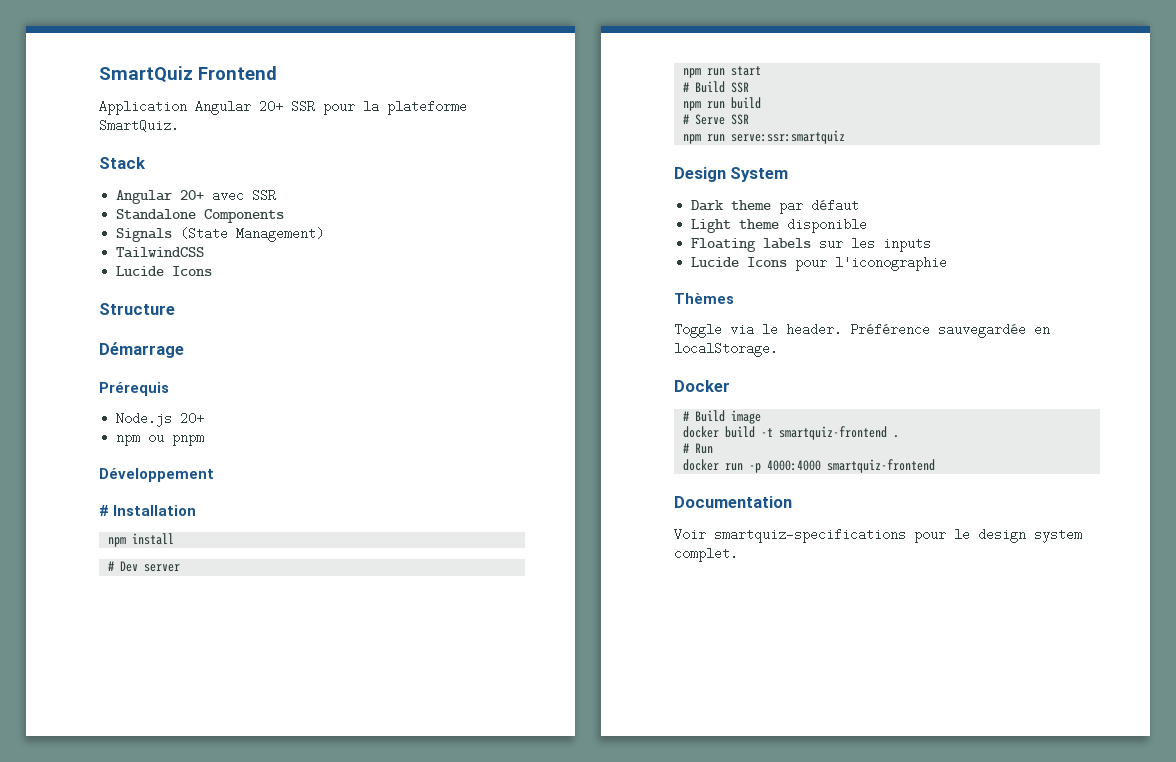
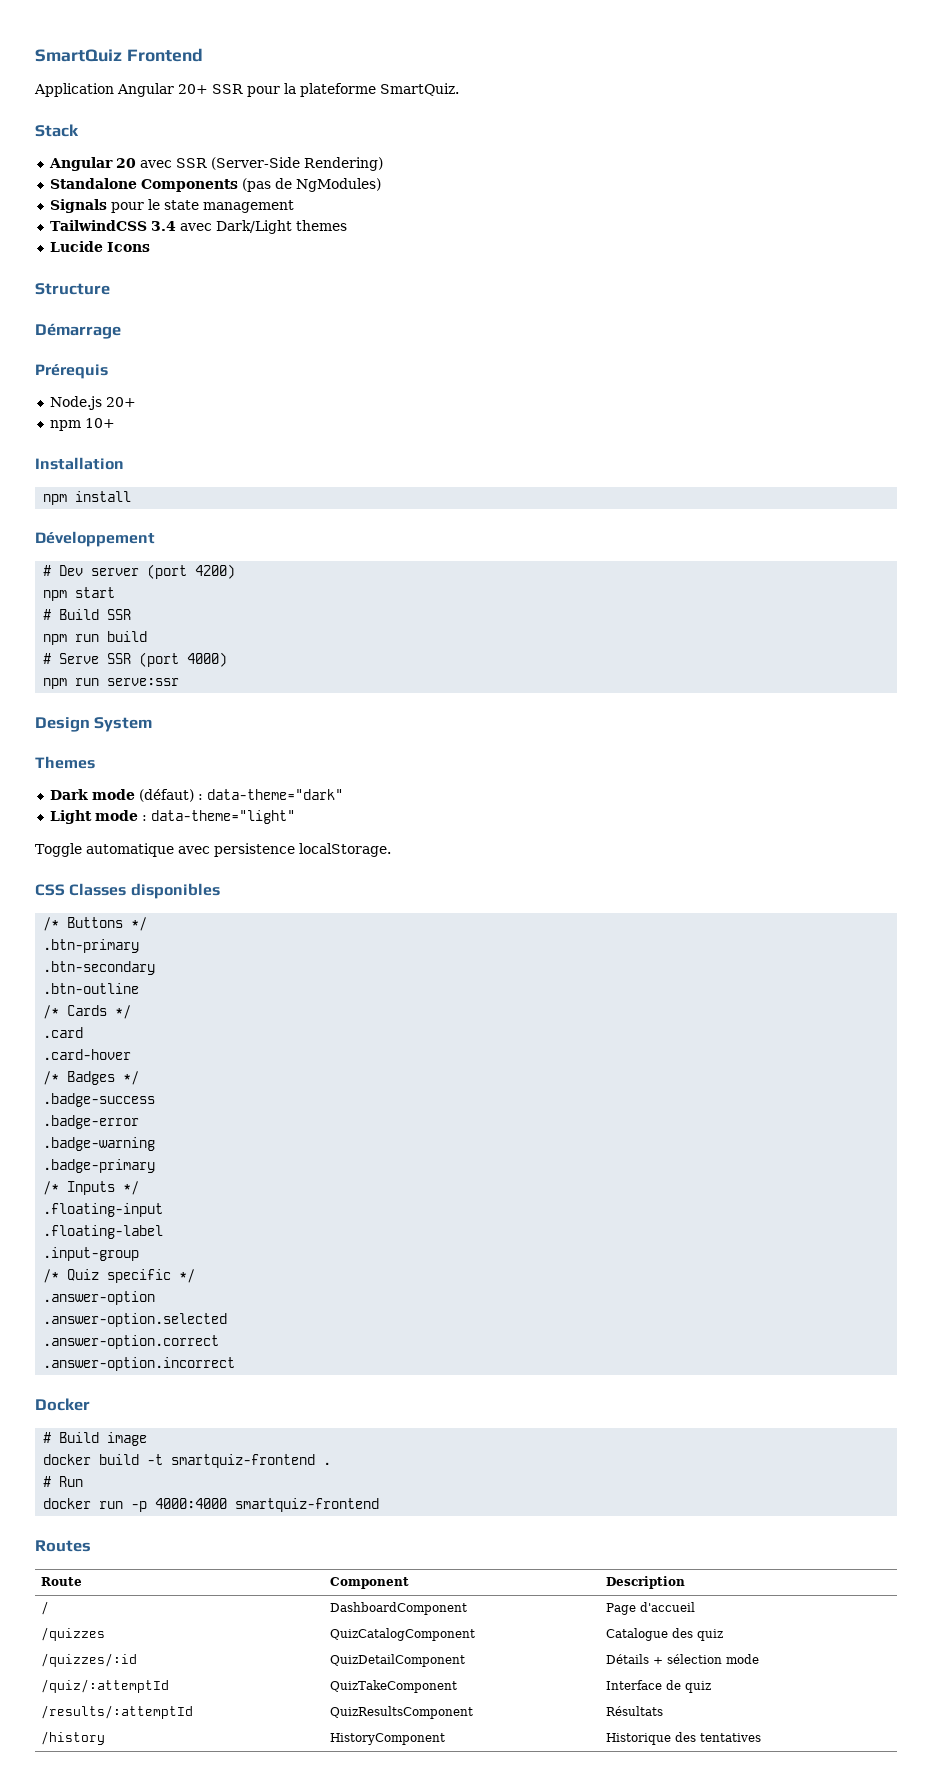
- Angular 20+ avec SSR
+ Angular 20 avec SSR (Server-Side Rendering)
- Standalone Components
- Signals (State Management)
- TailwindCSS
+ Standalone Components (pas de NgModules)
+ Signals pour le state management
+ TailwindCSS 3.4 avec Dark/Light themes
- npm ou pnpm
- Développement
- # Installation
+ npm 10+
+ Installation
+ Développement
- # Dev server
- npm run start
+ # Dev server (port 4200)
+ npm start
- # Serve SSR
- npm run serve:ssr:smartquiz
+ # Serve SSR (port 4000)
+ npm run serve:ssr
+ Themes
- Dark theme par défaut
- Light theme disponible
- Floating labels sur les inputs
- Lucide Icons pour l'iconographie
- Thèmes
- Toggle via le header. Préférence sauvegardée en localStorage.
+ Dark mode (défaut) : data-theme="dark"
+ Light mode : data-theme="light"
+ Toggle automatique avec persistence localStorage.
+ CSS Classes disponibles
+ /* Buttons */
+ .btn-primary
+ .btn-secondary
+ .btn-outline
+ /* Cards */
+ .card
+ .card-hover
+ /* Badges */
+ .badge-success
+ .badge-error
+ .badge-warning
+ .badge-primary
+ /* Inputs */
+ .floating-input
+ .floating-label
+ .input-group
+ /* Quiz specific */
+ .answer-option
+ .answer-option.selected
+ .answer-option.correct
+ .answer-option.incorrect
- Documentation
- Voir smartquiz-specifications pour le design system complet.
+ Routes
+ Route | Component | Description
+ / | DashboardComponent | Page d'accueil
+ /quizzes | QuizCatalogComponent | Catalogue des quiz
+ /quizzes/:id | QuizDetailComponent | Détails + sélection mode
+ /quiz/:attemptId | QuizTakeComponent | Interface de quiz
+ /results/:attemptId | QuizResultsComponent | Résultats
+ /history | HistoryComponent | Historique des tentatives

